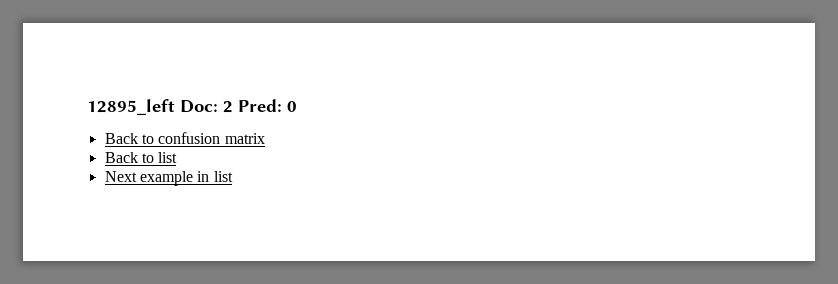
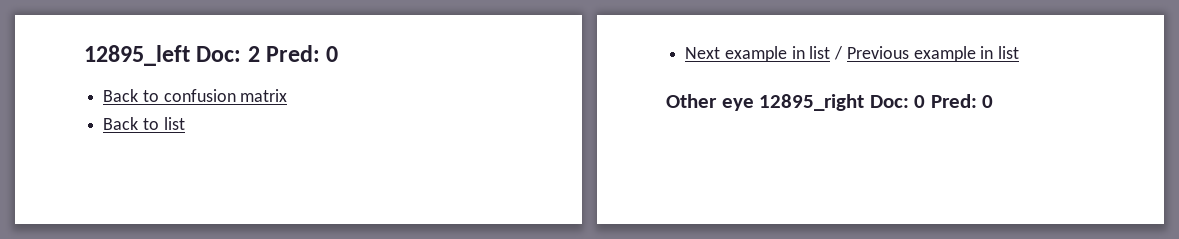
- Next example in list
+ Next example in list / Previous example in list
+ Other eye 12895_right Doc: 0 Pred: 0

